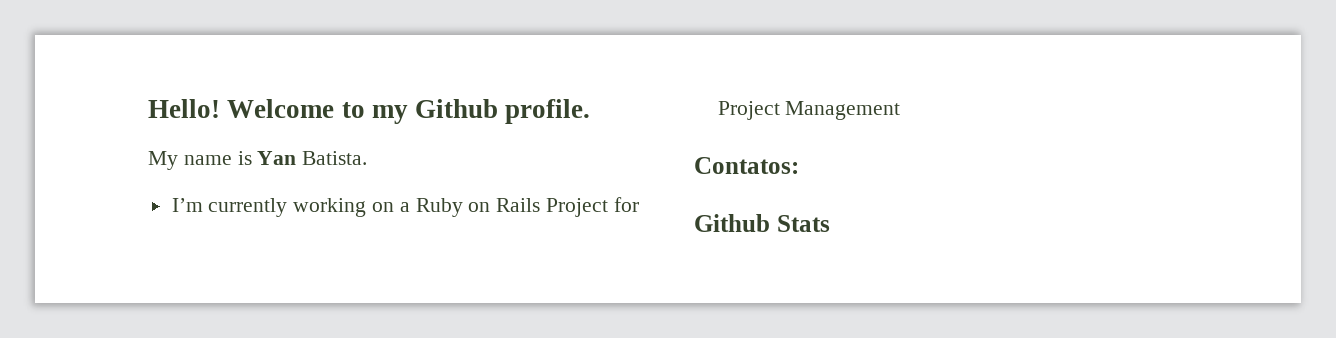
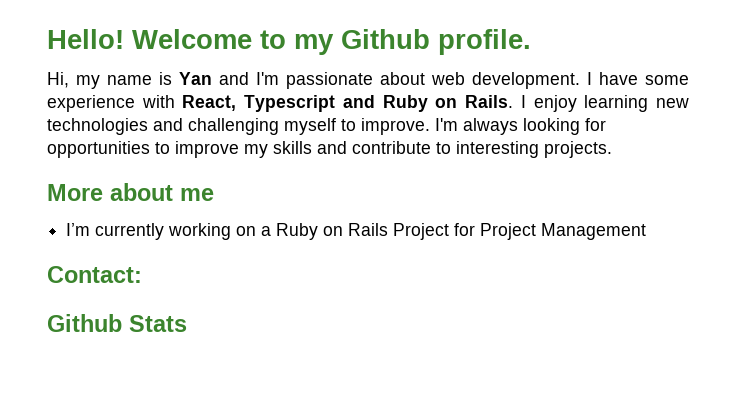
- My name is Yan Batista.
+ Hi, my name is Yan and I'm passionate about web development. I have some experience with React, Typescript and Ruby on Rails. I enjoy learning new technologies and challenging myself to improve. I'm always looking for opportunities to improve my skills and contribute to interesting projects.
+ More about me
- Contatos:
+ Contact:

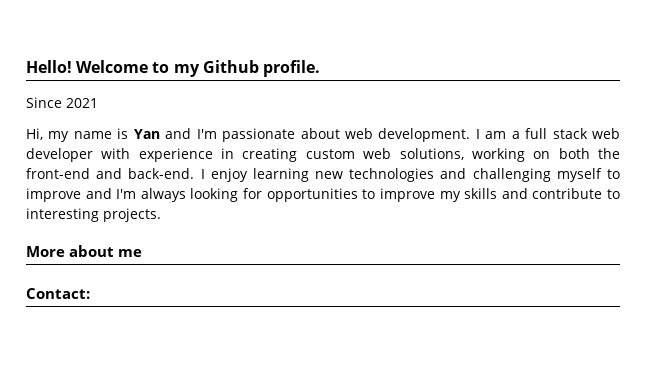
+ Since 2021
- I have some experience with React, Typescript and Ruby on Rails.
+ I am a full stack web developer with experience in creating custom web solutions, working on both the front-end and back-end.
- I enjoy learning new technologies and challenging myself to improve. I'm always looking for opportunities to improve my skills and contribute to interesting projects.
+ I enjoy learning new technologies and challenging myself to improve and I'm always looking for opportunities to improve my skills and contribute to interesting projects.
- I’m currently working on a Ruby on Rails Project for Project Management
- Github Stats

